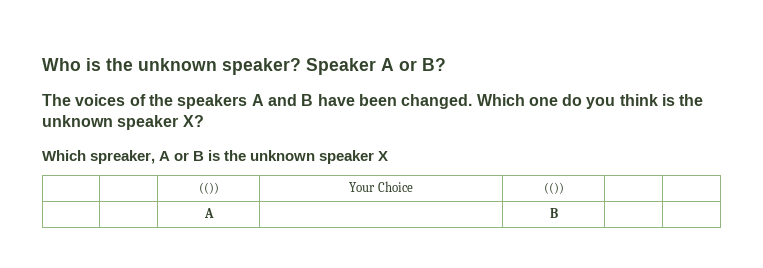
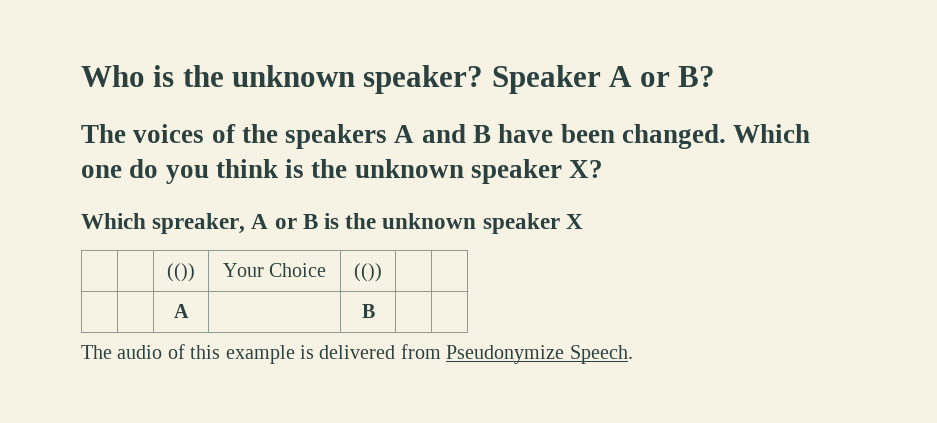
+ The audio of this example is delivered from Pseudonymize Speech.

